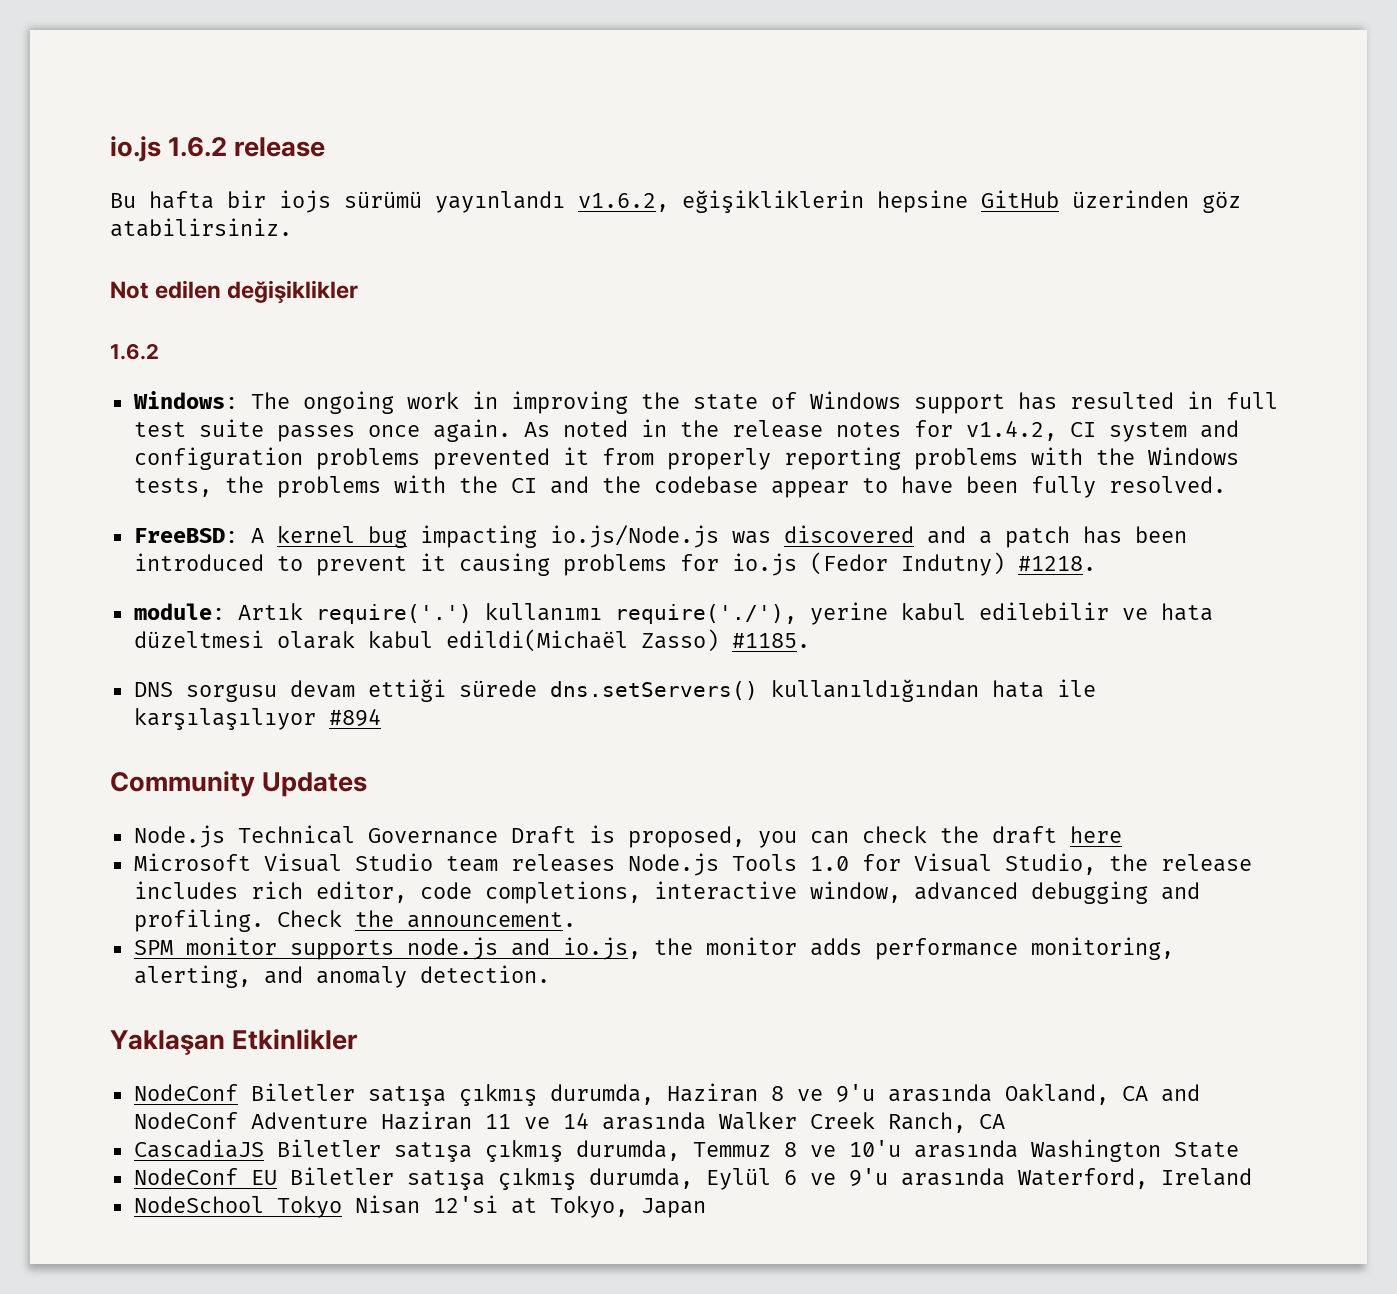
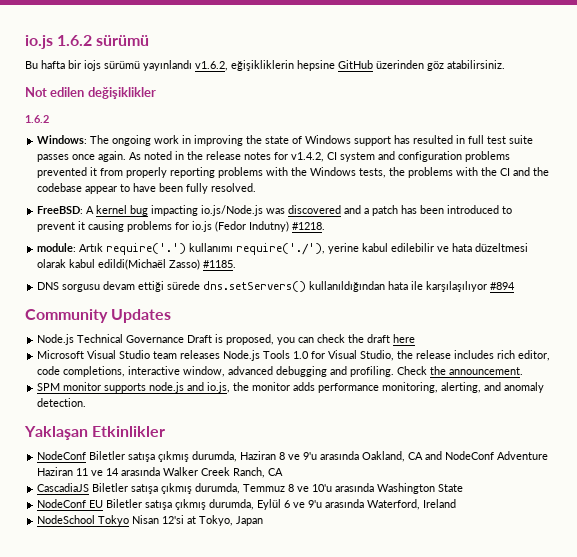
- io.js 1.6.2 release
+ io.js 1.6.2 sürümü

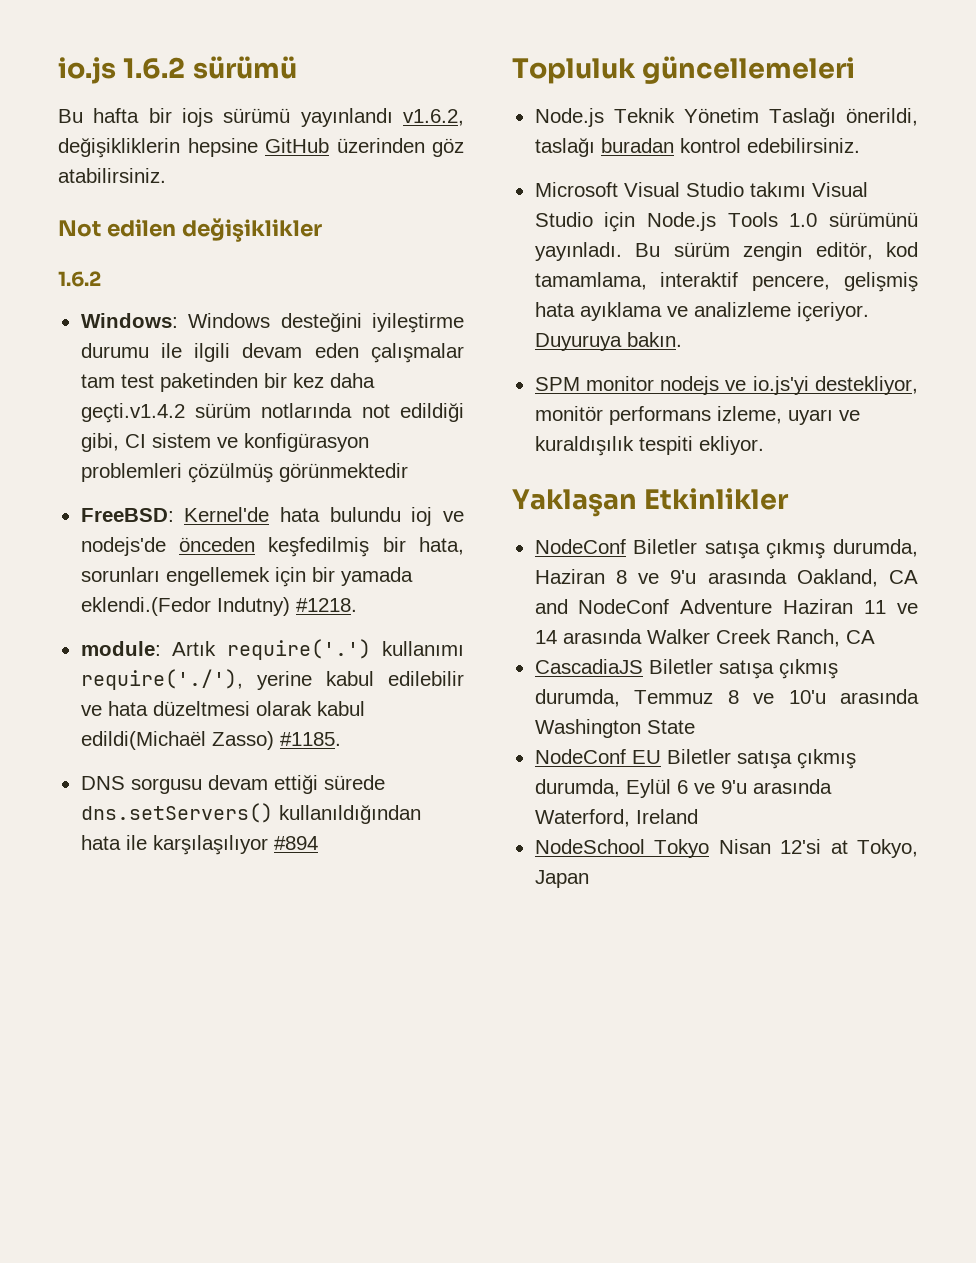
- Bu hafta bir iojs sürümü yayınlandı v1.6.2, eğişikliklerin hepsine GitHub üzerinden göz atabilirsiniz.
+ Bu hafta bir iojs sürümü yayınlandı v1.6.2, değişikliklerin hepsine GitHub üzerinden göz atabilirsiniz.
- Windows: The ongoing work in improving the state of Windows support has resulted in full test suite passes once again. As noted in the release notes for v1.4.2, CI system and configuration problems prevented it from properly reporting problems with the Windows tests, the problems with the CI and the codebase appear to have been fully resolved.
- FreeBSD: A kernel bug impacting io.js/Node.js was discovered and a patch has been introduced to prevent it causing problems for io.js (Fedor Indutny) #1218.
+ Windows: Windows desteğini iyileştirme durumu ile ilgili devam eden çalışmalar tam test paketinden bir kez daha geçti.v1.4.2 sürüm notlarında not edildiği gibi, CI sistem ve konfigürasyon problemleri çözülmüş görünmektedir
+ FreeBSD: Kernel'de hata bulundu ioj ve nodejs'de önceden keşfedilmiş bir hata, sorunları engellemek için bir yamada eklendi.(Fedor Indutny) #1218.
- Community Updates
- Node.js Technical Governance Draft is proposed, you can check the draft here
- Microsoft Visual Studio team releases Node.js Tools 1.0 for Visual Studio, the release includes rich editor, code completions, interactive window, advanced debugging and profiling. Check the announcement.
- SPM monitor supports node.js and io.js, the monitor adds performance monitoring, alerting, and anomaly detection.
+ Topluluk güncellemeleri
+ Node.js Teknik Yönetim Taslağı önerildi, taslağı buradan kontrol edebilirsiniz.
+ Microsoft Visual Studio takımı Visual Studio için Node.js Tools 1.0 sürümünü yayınladı. Bu sürüm zengin editör, kod tamamlama, interaktif pencere, gelişmiş hata ayıklama ve analizleme içeriyor. Duyuruya bakın.
+ SPM monitor nodejs ve io.js'yi destekliyor, monitör performans izleme, uyarı ve kuraldışılık tespiti ekliyor.

